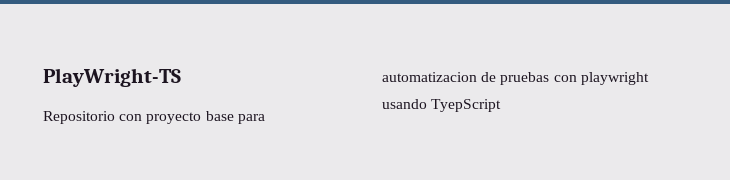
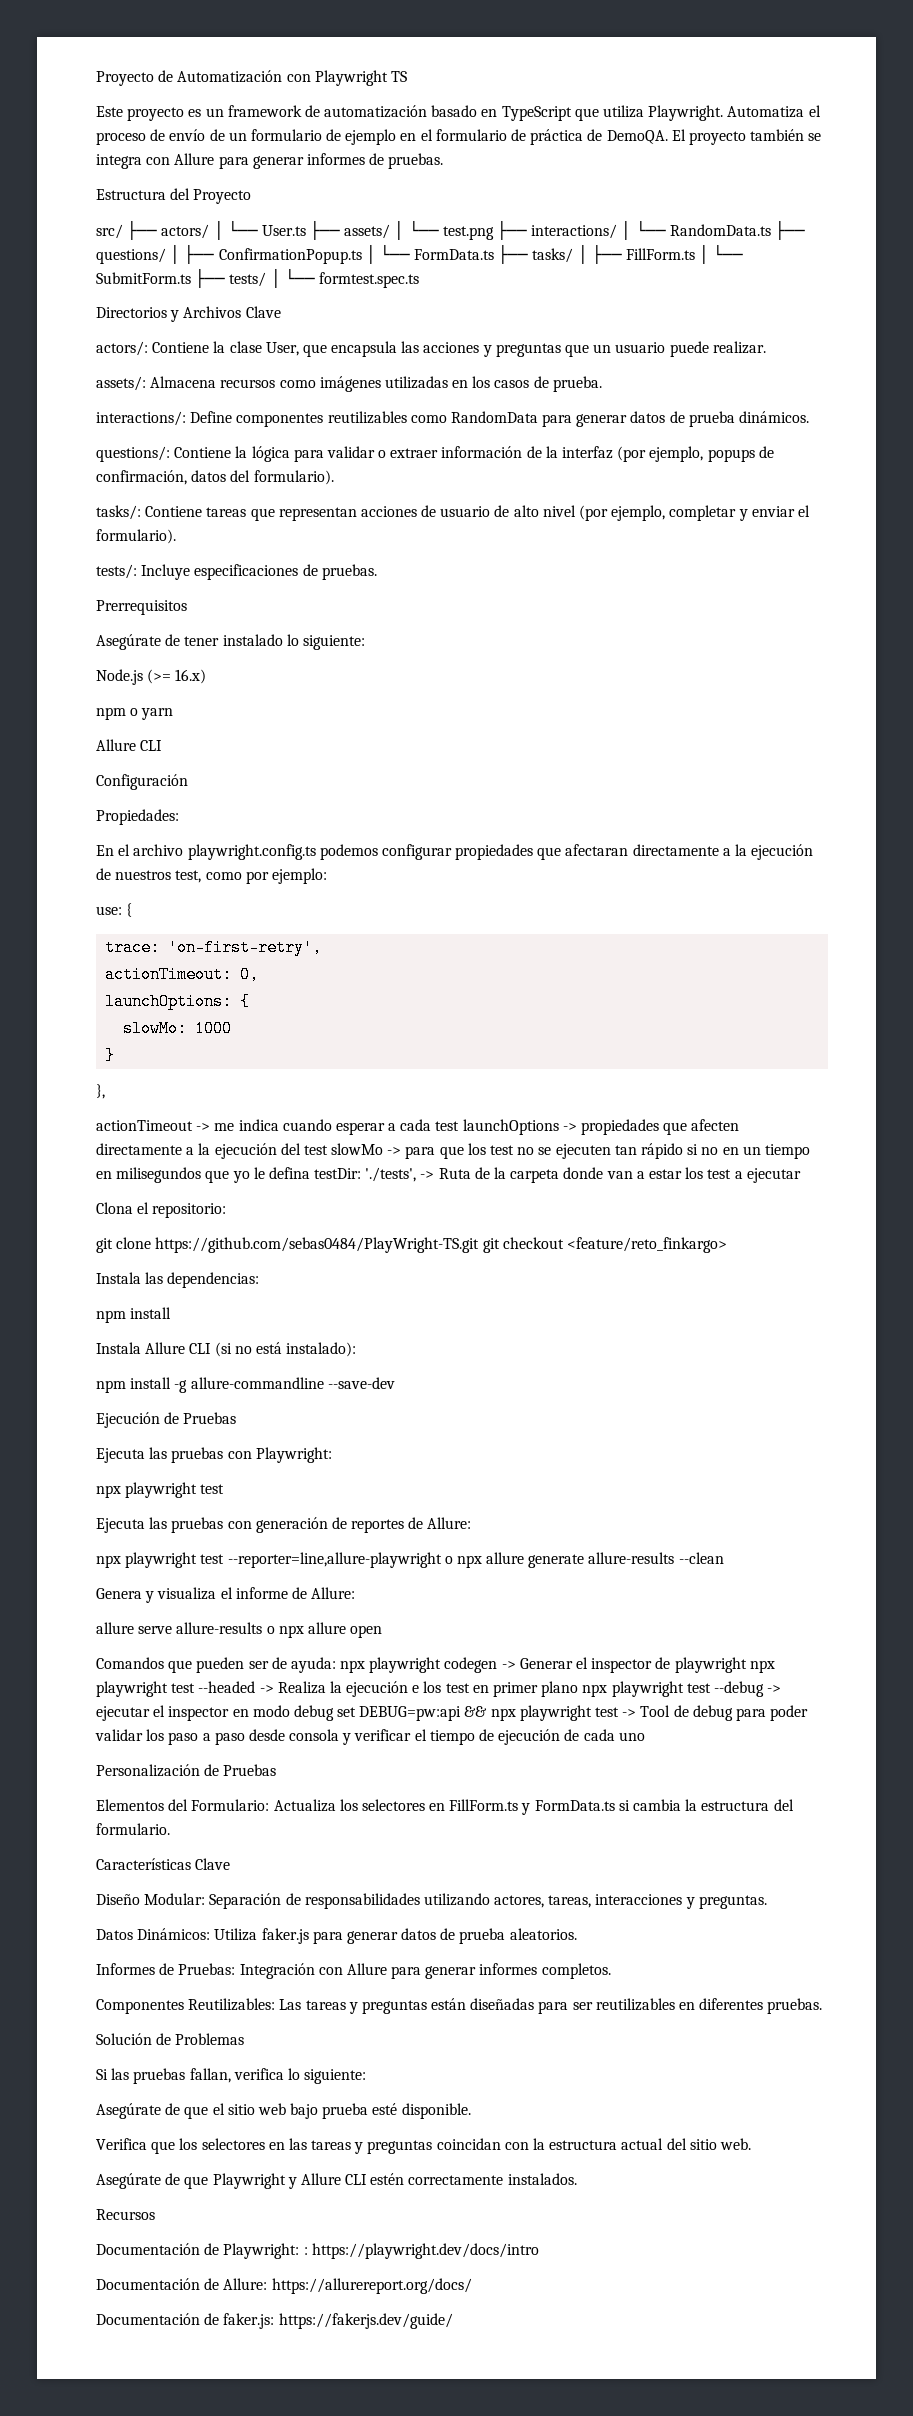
- PlayWright-TS
- Repositorio con proyecto base para automatizacion de pruebas con playwright usando TyepScript
+ Proyecto de Automatización con Playwright TS
+ Este proyecto es un framework de automatización basado en TypeScript que utiliza Playwright. Automatiza el proceso de envío de un formulario de ejemplo en el formulario de práctica de DemoQA. El proyecto también se integra con Allure para generar informes de pruebas.
+ Estructura del Proyecto
+ src/ ├── actors/ │ └── User.ts ├── assets/ │ └── test.png ├── interactions/ │ └── RandomData.ts ├── questions/ │ ├── ConfirmationPopup.ts │ └── FormData.ts ├── tasks/ │ ├── FillForm.ts │ └── SubmitForm.ts ├── tests/ │ └── formtest.spec.ts
+ Directorios y Archivos Clave
+ actors/: Contiene la clase User, que encapsula las acciones y preguntas que un usuario puede realizar.
+ assets/: Almacena recursos como imágenes utilizadas en los casos de prueba.
+ interactions/: Define componentes reutilizables como RandomData para generar datos de prueba dinámicos.
+ questions/: Contiene la lógica para validar o extraer información de la interfaz (por ejemplo, popups de confirmación, datos del formulario).
+ tasks/: Contiene tareas que representan acciones de usuario de alto nivel (por ejemplo, completar y enviar el formulario).
+ tests/: Incluye especificaciones de pruebas.
+ Prerrequisitos
+ Asegúrate de tener instalado lo siguiente:
+ Node.js (>= 16.x)
+ npm o yarn
+ Allure CLI
+ Configuración
+ Propiedades:
+ En el archivo playwright.config.ts podemos configurar propiedades que afectaran directamente a la ejecución de nuestros test, como por ejemplo:
+ use: {
+ trace: 'on-first-retry',
+ actionTimeout: 0,
+ launchOptions: {
+ slowMo: 1000
+ }
+ },
+ actionTimeout -> me indica cuando esperar a cada test launchOptions -> propiedades que afecten directamente a la ejecución del test slowMo -> para que los test no se ejecuten tan rápido si no en un tiempo en milisegundos que yo le defina testDir: './tests', -> Ruta de la carpeta donde van a estar los test a ejecutar
+ Clona el repositorio:
+ git clone https://github.com/sebas0484/PlayWright-TS.git git checkout <feature/reto_finkargo>
+ Instala las dependencias:
+ npm install
+ Instala Allure CLI (si no está instalado):
+ npm install -g allure-commandline --save-dev
+ Ejecución de Pruebas
+ Ejecuta las pruebas con Playwright:
+ npx playwright test
+ Ejecuta las pruebas con generación de reportes de Allure:
+ npx playwright test --reporter=line,allure-playwright o npx allure generate allure-results --clean
+ Genera y visualiza el informe de Allure:
+ allure serve allure-results o npx allure open
+ Comandos que pueden ser de ayuda: npx playwright codegen -> Generar el inspector de playwright npx playwright test --headed -> Realiza la ejecución e los test en primer plano npx playwright test --debug -> ejecutar el inspector en modo debug set DEBUG=pw:api && npx playwright test -> Tool de debug para poder validar los paso a paso desde consola y verificar el tiempo de ejecución de cada uno
+ Personalización de Pruebas
+ Elementos del Formulario: Actualiza los selectores en FillForm.ts y FormData.ts si cambia la estructura del formulario.
+ Características Clave
+ Diseño Modular: Separación de responsabilidades utilizando actores, tareas, interacciones y preguntas.
+ Datos Dinámicos: Utiliza faker.js para generar datos de prueba aleatorios.
+ Informes de Pruebas: Integración con Allure para generar informes completos.
+ Componentes Reutilizables: Las tareas y preguntas están diseñadas para ser reutilizables en diferentes pruebas.
+ Solución de Problemas
+ Si las pruebas fallan, verifica lo siguiente:
+ Asegúrate de que el sitio web bajo prueba esté disponible.
+ Verifica que los selectores en las tareas y preguntas coincidan con la estructura actual del sitio web.
+ Asegúrate de que Playwright y Allure CLI estén correctamente instalados.
+ Recursos
+ Documentación de Playwright: : https://playwright.dev/docs/intro
+ Documentación de Allure: https://allurereport.org/docs/
+ Documentación de faker.js: https://fakerjs.dev/guide/

